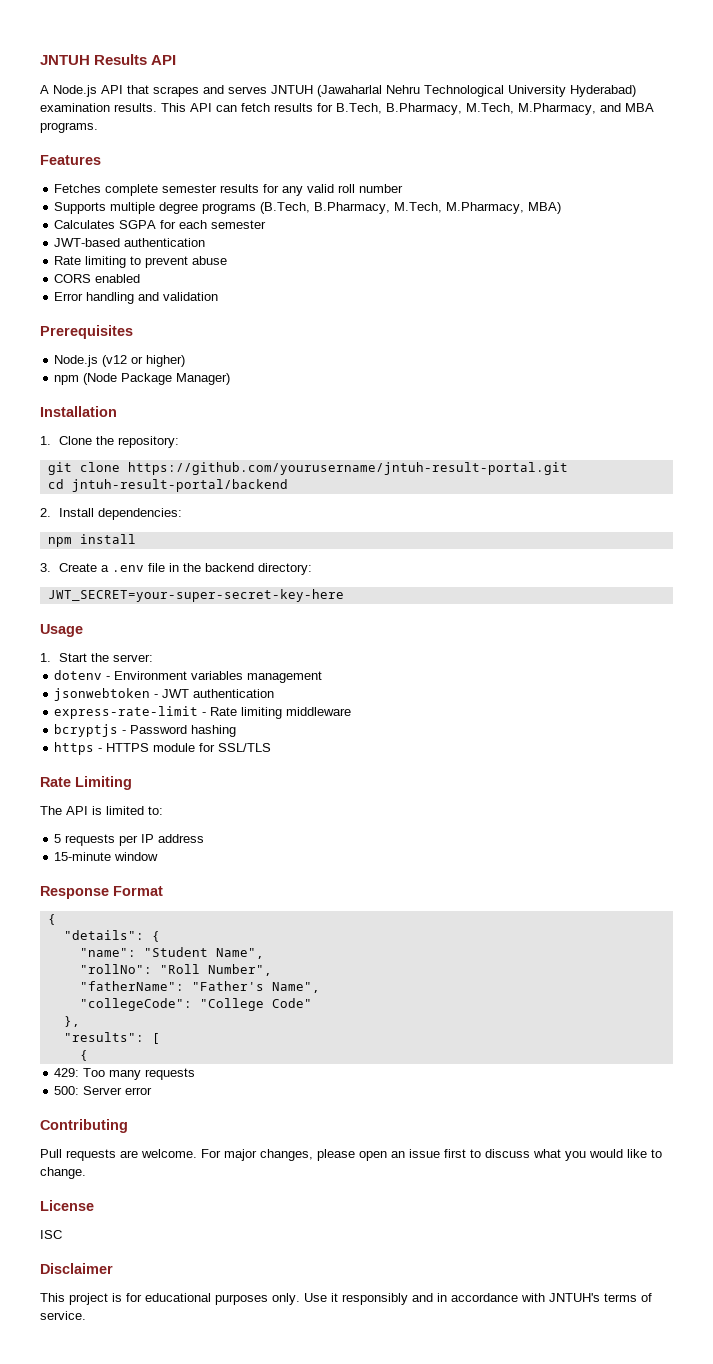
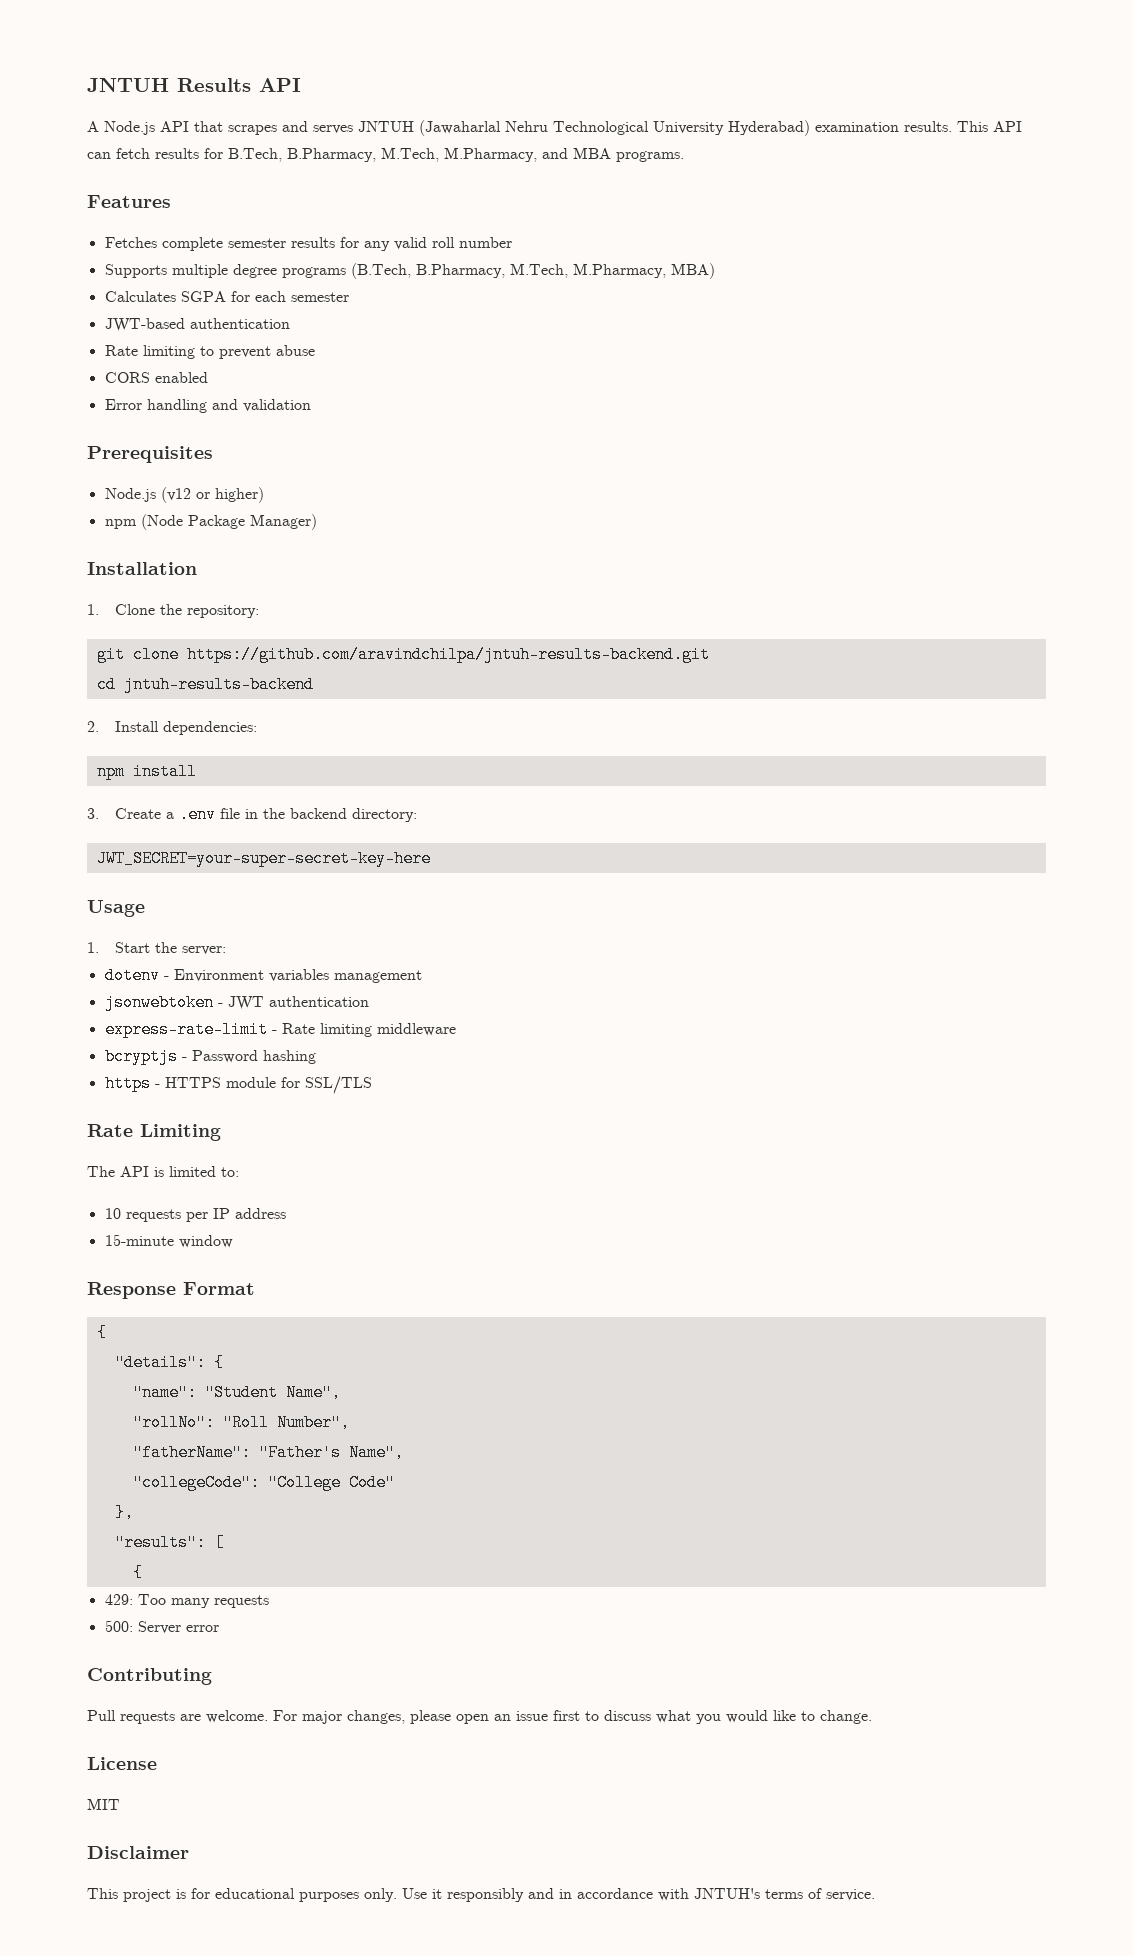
- git clone https://github.com/yourusername/jntuh-result-portal.git
+ git clone https://github.com/aravindchilpa/jntuh-results-backend.git
- cd jntuh-result-portal/backend
+ cd jntuh-results-backend
- 5 requests per IP address
+ 10 requests per IP address
- ISC
+ MIT

